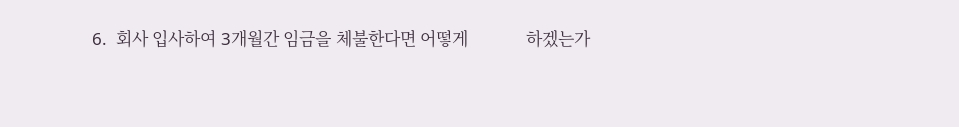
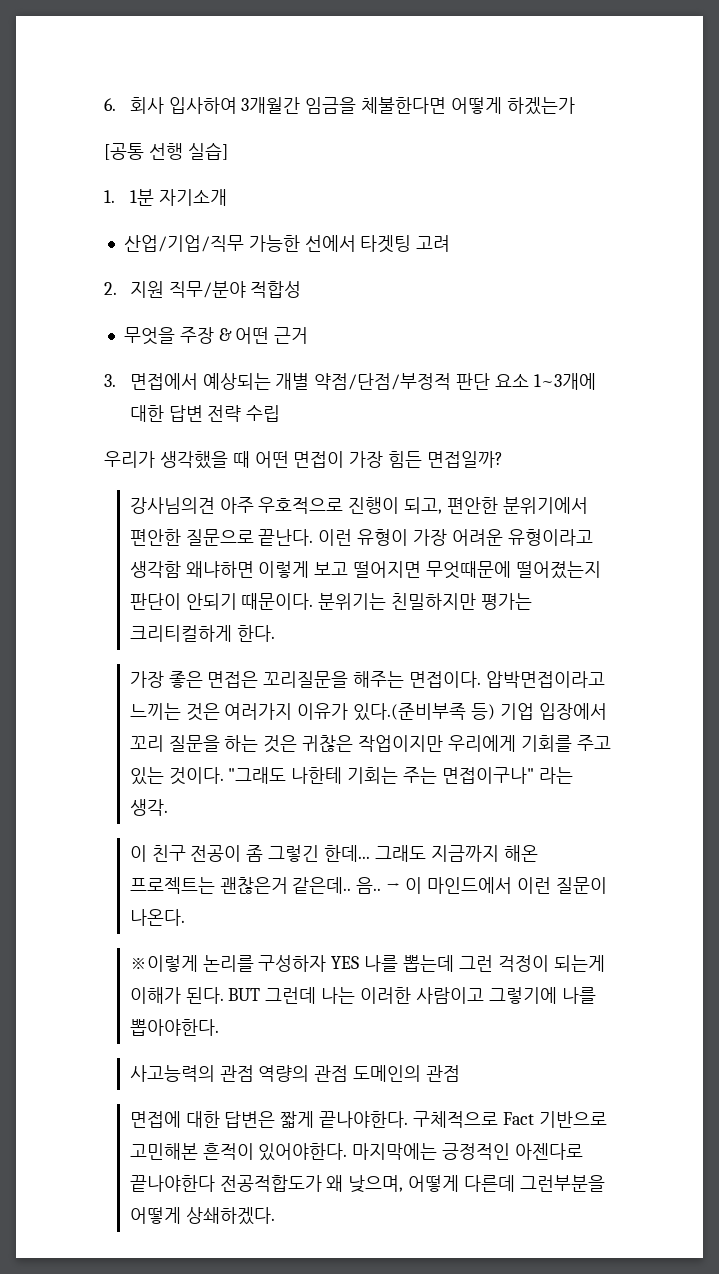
+ [공통 선행 실습]
+ 1. 1분 자기소개
+ 산업/기업/직무 가능한 선에서 타겟팅 고려
+ 2. 지원 직무/분야 적합성
+ 무엇을 주장 & 어떤 근거
+ 3. 면접에서 예상되는 개별 약점/단점/부정적 판단 요소 1~3개에 대한 답변 전략 수립
+ 우리가 생각했을 때 어떤 면접이 가장 힘든 면접일까?
+ 강사님의견 아주 우호적으로 진행이 되고, 편안한 분위기에서 편안한 질문으로 끝난다. 이런 유형이 가장 어려운 유형이라고 생각함 왜냐하면 이렇게 보고 떨어지면 무엇때문에 떨어졌는지 판단이 안되기 때문이다. 분위기는 친밀하지만 평가는 크리티컬하게 한다.
+ 가장 좋은 면접은 꼬리질문을 해주는 면접이다. 압박면접이라고 느끼는 것은 여러가지 이유가 있다.(준비부족 등) 기업 입장에서 꼬리 질문을 하는 것은 귀찮은 작업이지만 우리에게 기회를 주고 있는 것이다. "그래도 나한테 기회는 주는 면접이구나" 라는 생각.
+ 이 친구 전공이 좀 그렇긴 한데... 그래도 지금까지 해온 프로젝트는 괜찮은거 같은데.. 음.. → 이 마인드에서 이런 질문이 나온다.
+ ※이렇게 논리를 구성하자 YES 나를 뽑는데 그런 걱정이 되는게 이해가 된다. BUT 그런데 나는 이러한 사람이고 그렇기에 나를 뽑아야한다.
+ 사고능력의 관점 역량의 관점 도메인의 관점
+ 면접에 대한 답변은 짧게 끝나야한다. 구체적으로 Fact 기반으로 고민해본 흔적이 있어야한다. 마지막에는 긍정적인 아젠다로 끝나야한다 전공적합도가 왜 낮으며, 어떻게 다른데 그런부분을 어떻게 상쇄하겠다.

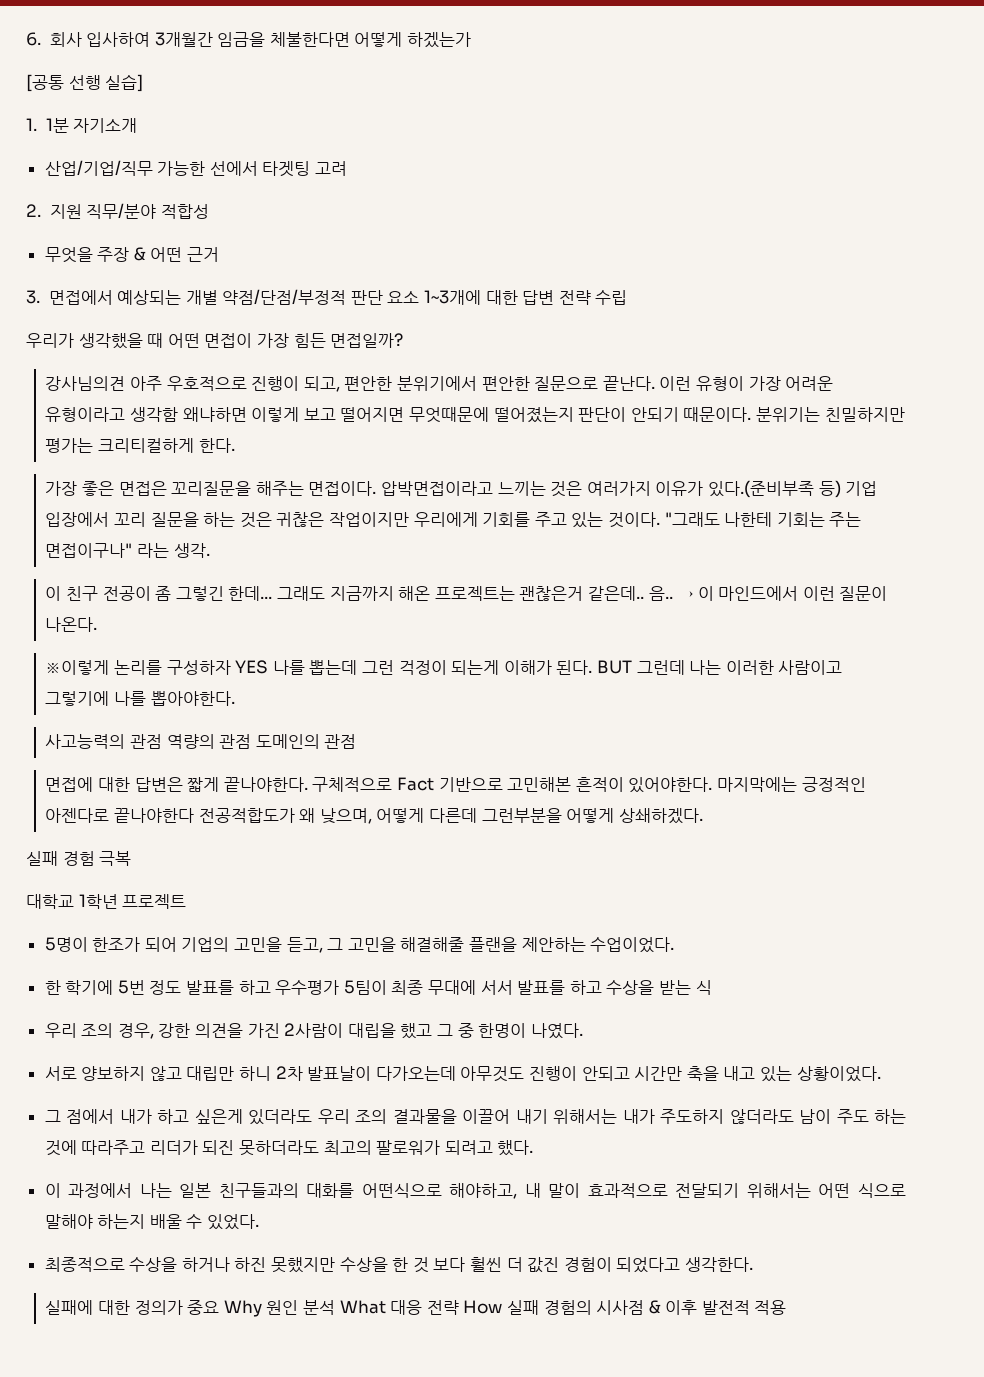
+ 실패 경험 극복
+ 대학교 1학년 프로젝트
+ 5명이 한조가 되어 기업의 고민을 듣고, 그 고민을 해결해줄 플랜을 제안하는 수업이었다.
+ 한 학기에 5번 정도 발표를 하고 우수평가 5팀이 최종 무대에 서서 발표를 하고 수상을 받는 식
+ 우리 조의 경우, 강한 의견을 가진 2사람이 대립을 했고 그 중 한명이 나였다.
+ 서로 양보하지 않고 대립만 하니 2차 발표날이 다가오는데 아무것도 진행이 안되고 시간만 축을 내고 있는 상황이었다.
+ 그 점에서 내가 하고 싶은게 있더라도 우리 조의 결과물을 이끌어 내기 위해서는 내가 주도하지 않더라도 남이 주도 하는 것에 따라주고 리더가 되진 못하더라도 최고의 팔로워가 되려고 했다.
+ 이 과정에서 나는 일본 친구들과의 대화를 어떤식으로 해야하고, 내 말이 효과적으로 전달되기 위해서는 어떤 식으로 말해야 하는지 배울 수 있었다.
+ 최종적으로 수상을 하거나 하진 못했지만 수상을 한 것 보다 훨씬 더 값진 경험이 되었다고 생각한다.
+ 실패에 대한 정의가 중요 Why 원인 분석 What 대응 전략 How 실패 경험의 시사점 & 이후 발전적 적용

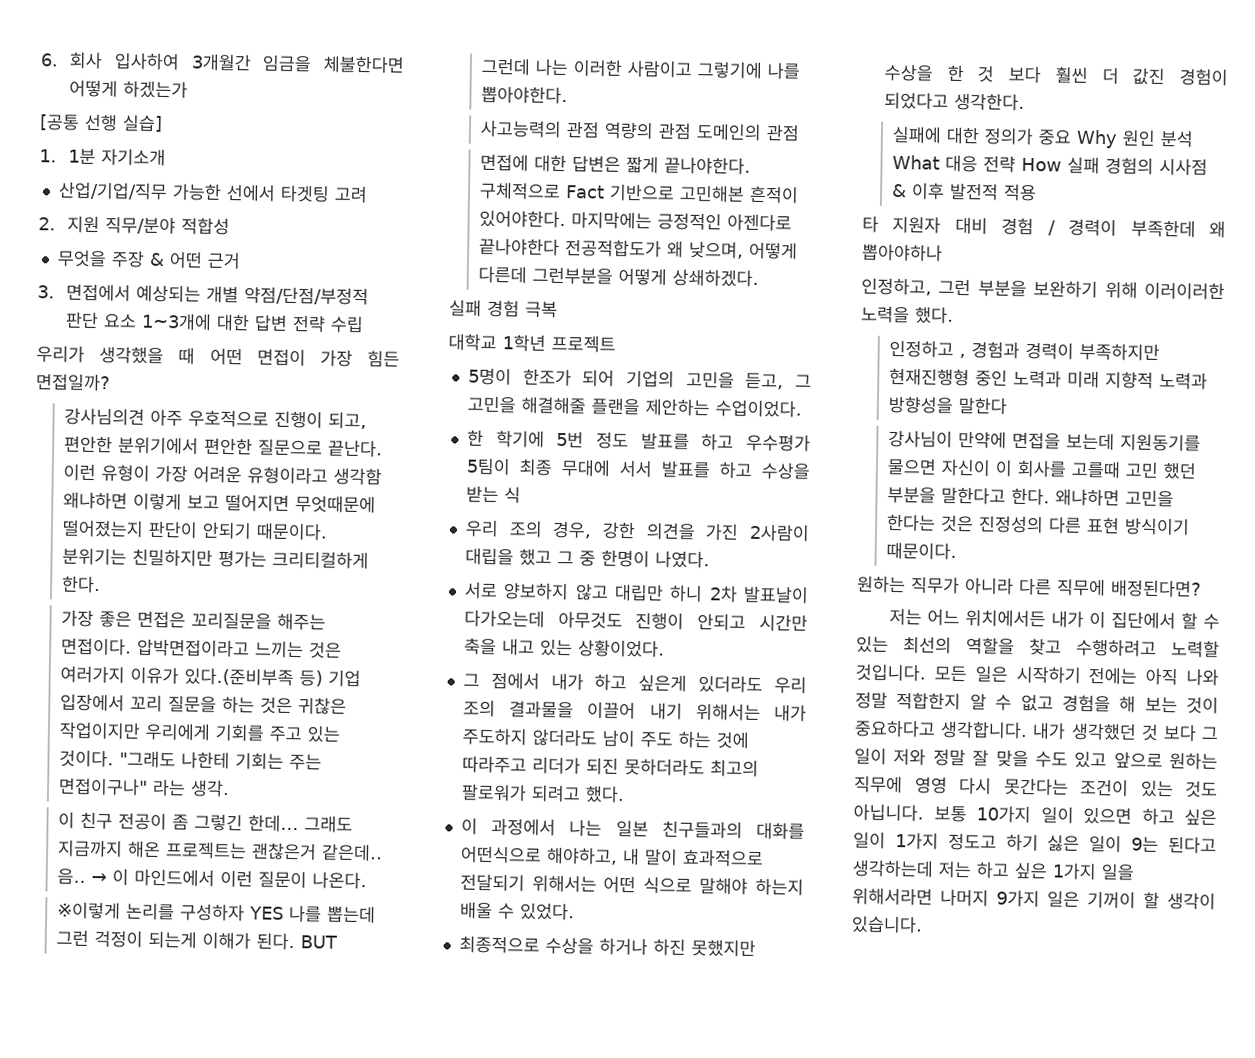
+ 타 지원자 대비 경험 / 경력이 부족한데 왜 뽑아야하나
+ 인정하고, 그런 부분을 보완하기 위해 이러이러한 노력을 했다.
+ 인정하고 , 경험과 경력이 부족하지만 현재진행형 중인 노력과 미래 지향적 노력과 방향성을 말한다
+ 강사님이 만약에 면접을 보는데 지원동기를 물으면 자신이 이 회사를 고를때 고민 했던 부분을 말한다고 한다. 왜냐하면 고민을 한다는 것은 진정성의 다른 표현 방식이기 때문이다.
+ 원하는 직무가 아니라 다른 직무에 배정된다면?
+ 저는 어느 위치에서든 내가 이 집단에서 할 수 있는 최선의 역할을 찾고 수행하려고 노력할 것입니다. 모든 일은 시작하기 전에는 아직 나와 정말 적합한지 알 수 없고 경험을 해 보는 것이 중요하다고 생각합니다. 내가 생각했던 것 보다 그 일이 저와 정말 잘 맞을 수도 있고 앞으로 원하는 직무에 영영 다시 못간다는 조건이 있는 것도 아닙니다. 보통 10가지 일이 있으면 하고 싶은 일이 1가지 정도고 하기 싫은 일이 9는 된다고 생각하는데 저는 하고 싶은 1가지 일을 위해서라면 나머지 9가지 일은 기꺼이 할 생각이 있습니다.

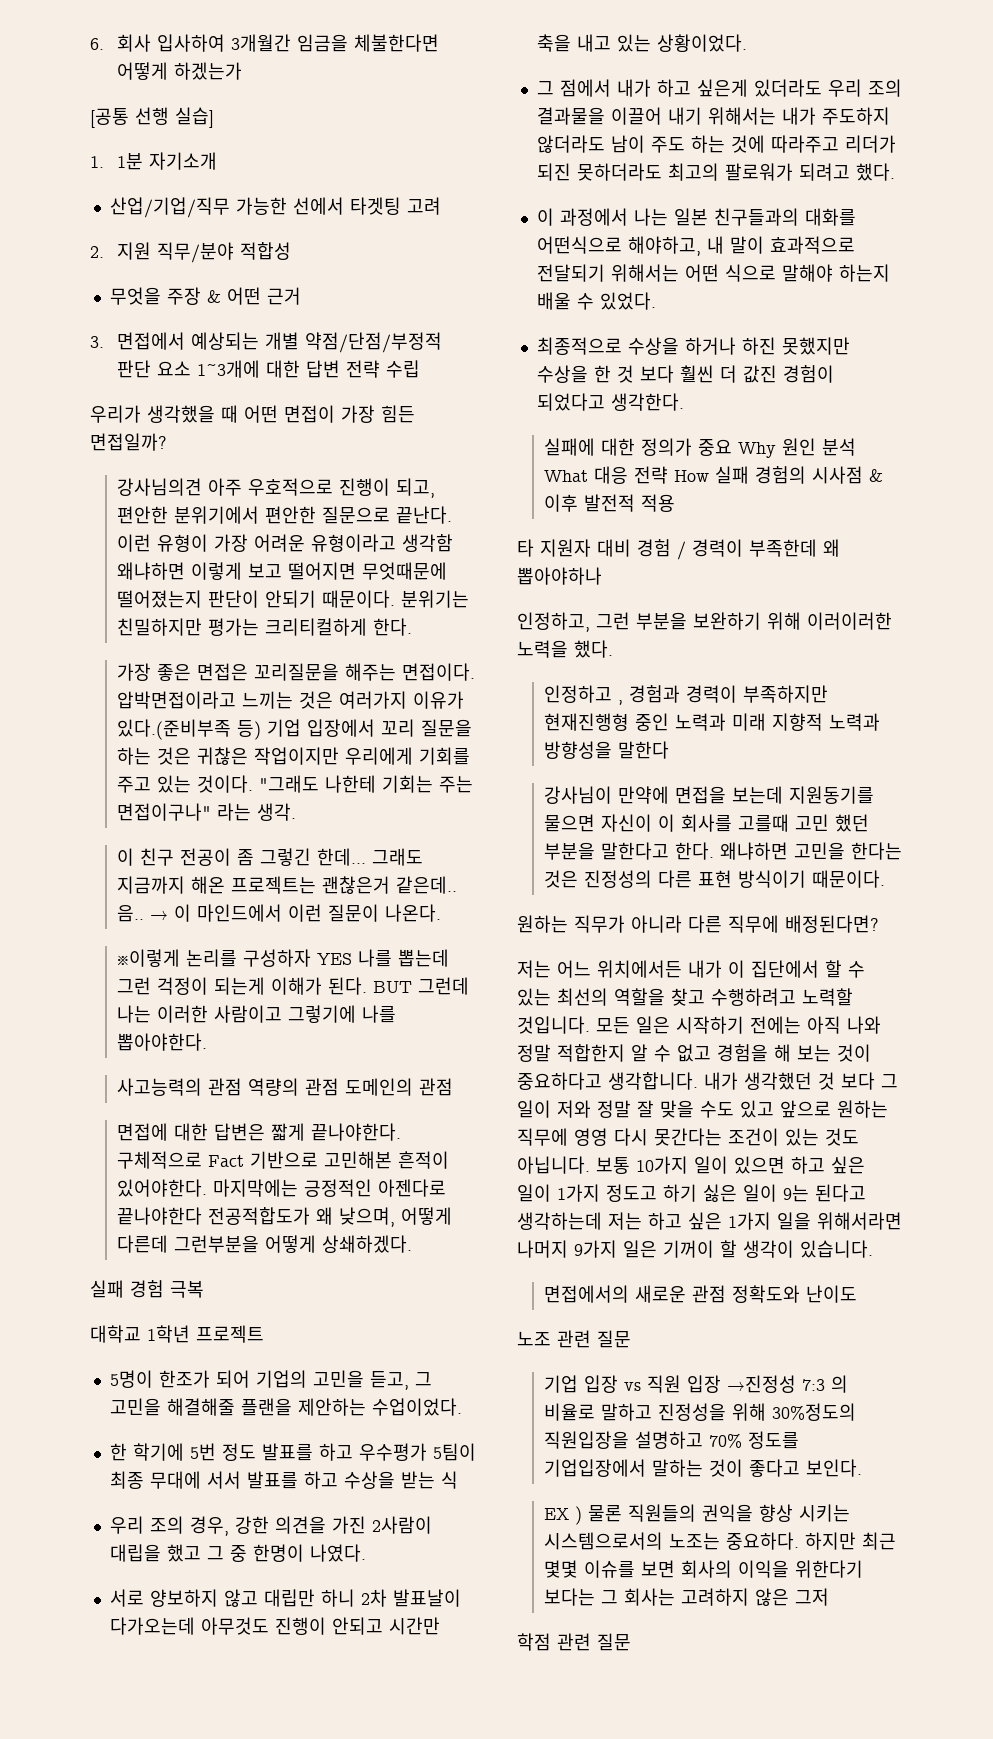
+ 면접에서의 새로운 관점 정확도와 난이도
+ 노조 관련 질문
+ 기업 입장 vs 직원 입장 →진정성 7:3 의 비율로 말하고 진정성을 위해 30%정도의 직원입장을 설명하고 70% 정도를 기업입장에서 말하는 것이 좋다고 보인다.
+ EX ) 물론 직원들의 권익을 향상 시키는 시스템으로서의 노조는 중요하다. 하지만 최근 몇몇 이슈를 보면 회사의 이익을 위한다기 보다는 그 회사는 고려하지 않은 그저
+ 학점 관련 질문

